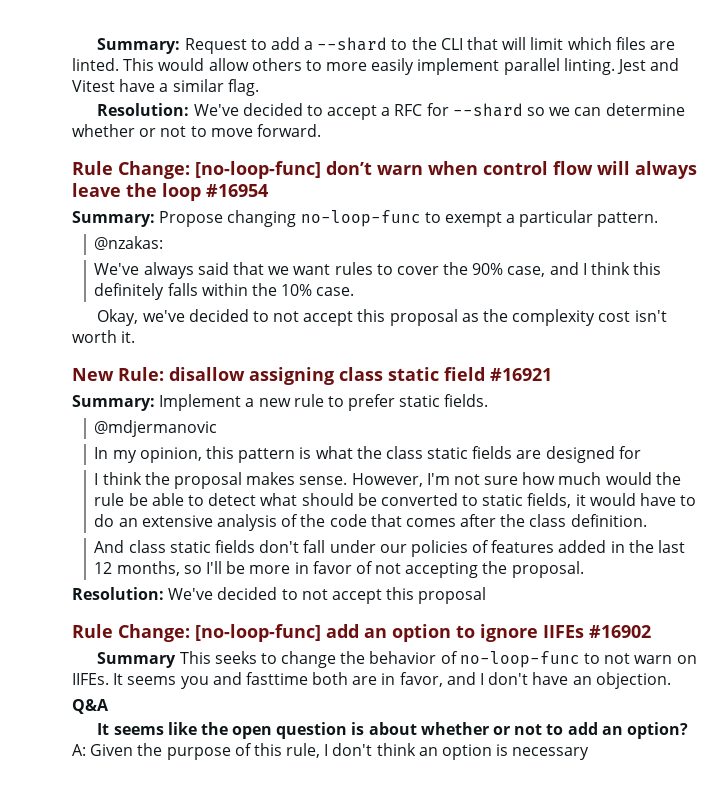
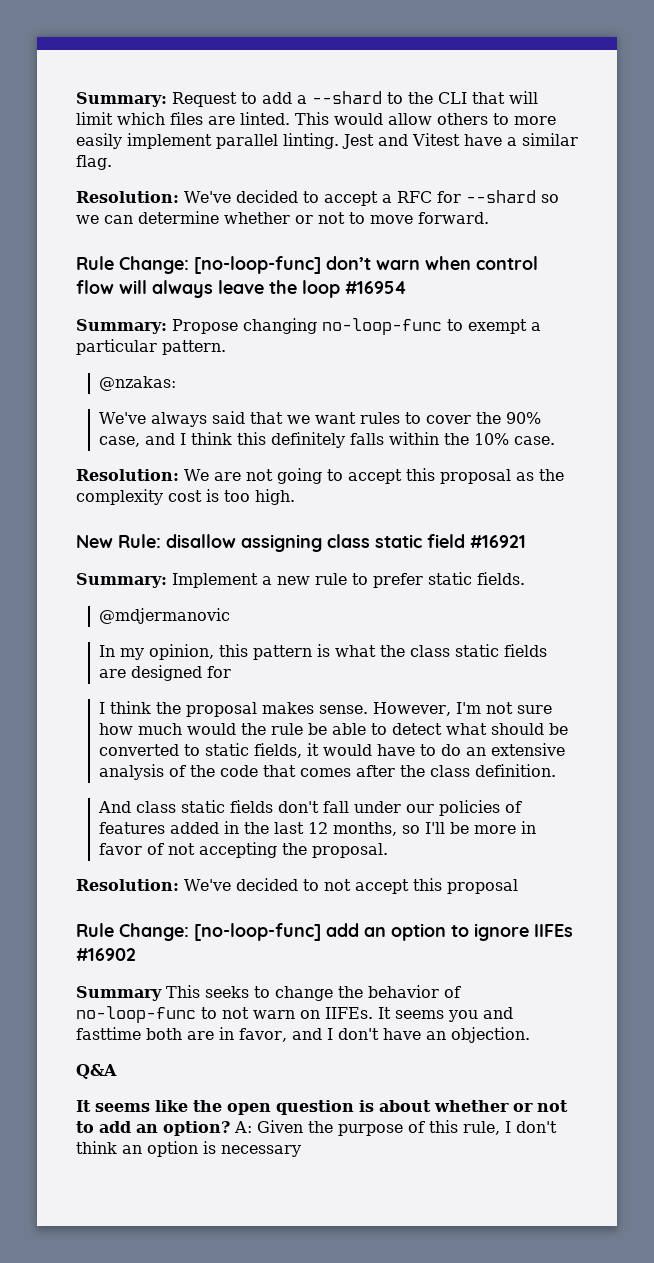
- Okay, we've decided to not accept this proposal as the complexity cost isn't worth it.
+ Resolution: We are not going to accept this proposal as the complexity cost is too high.

